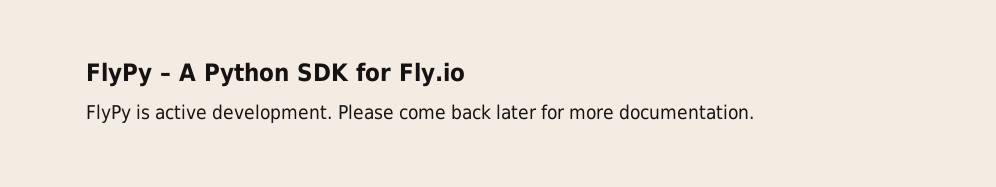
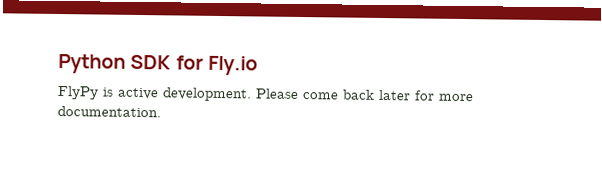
- FlyPy – A Python SDK for Fly.io
+ Python SDK for Fly.io

